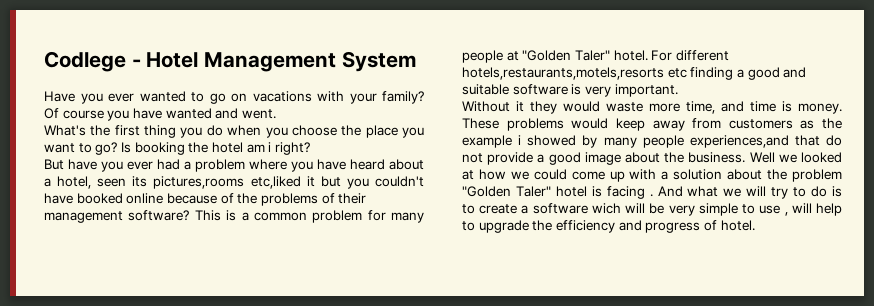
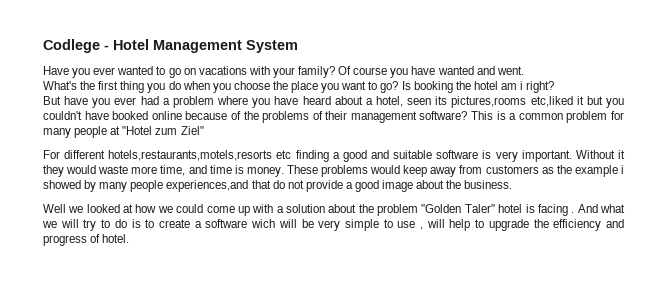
- This is a common problem for many people at "Golden Taler" hotel. For different hotels,restaurants,motels,resorts etc finding a good and suitable software is very important.
- Without it they would waste more time, and time is money.
+ This is a common problem for many people at "Hotel zum Ziel"
+ For different hotels,restaurants,motels,resorts etc finding a good and suitable software is very important. Without it they would waste more time, and time is money.
- These problems would keep away from customers as the example i showed by many people experiences,and that do not provide a good image about the business. Well we looked at how we could come up with a solution about the problem "Golden Taler" hotel is facing .
+ These problems would keep away from customers as the example i showed by many people experiences,and that do not provide a good image about the business.
+ Well we looked at how we could come up with a solution about the problem "Golden Taler" hotel is facing .

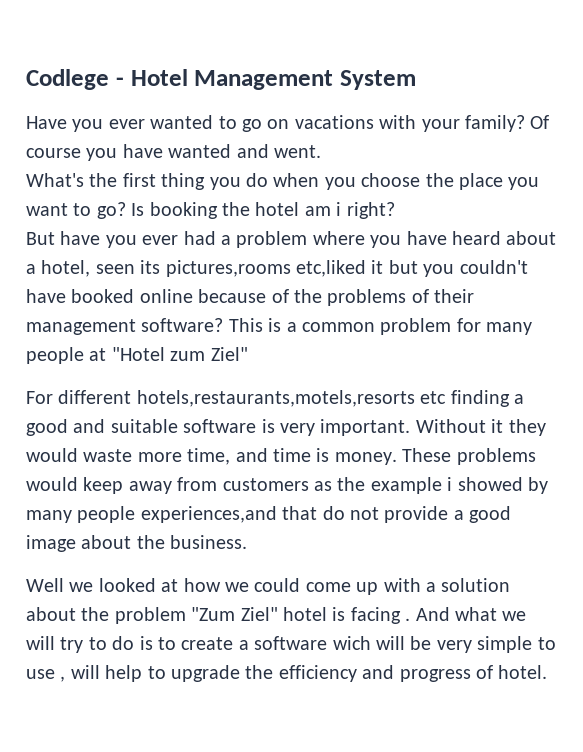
- Well we looked at how we could come up with a solution about the problem "Golden Taler" hotel is facing .
+ Well we looked at how we could come up with a solution about the problem "Zum Ziel" hotel is facing .

